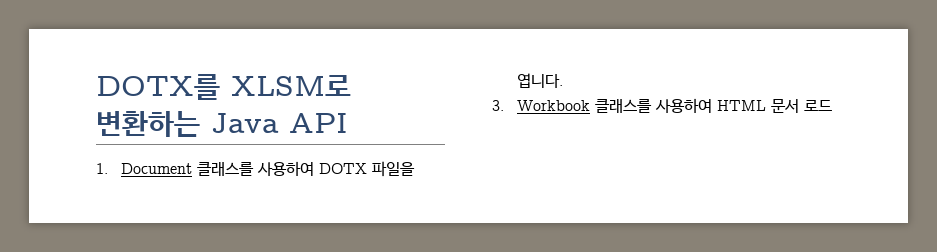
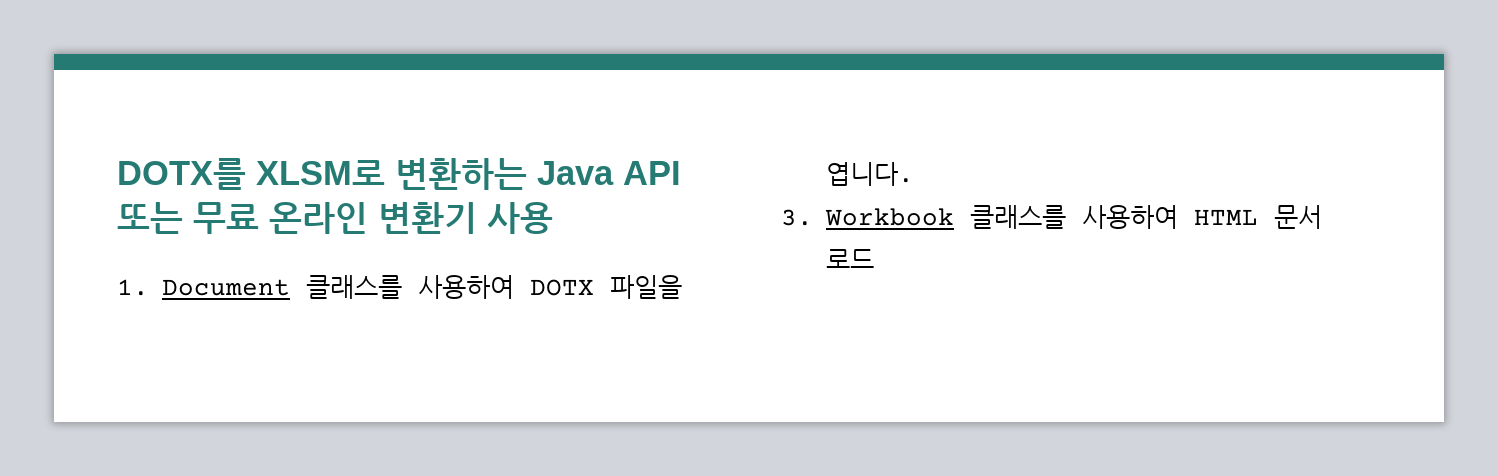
- DOTX를 XLSM로 변환하는 Java API
+ DOTX를 XLSM로 변환하는 Java API 또는 무료 온라인 변환기 사용

